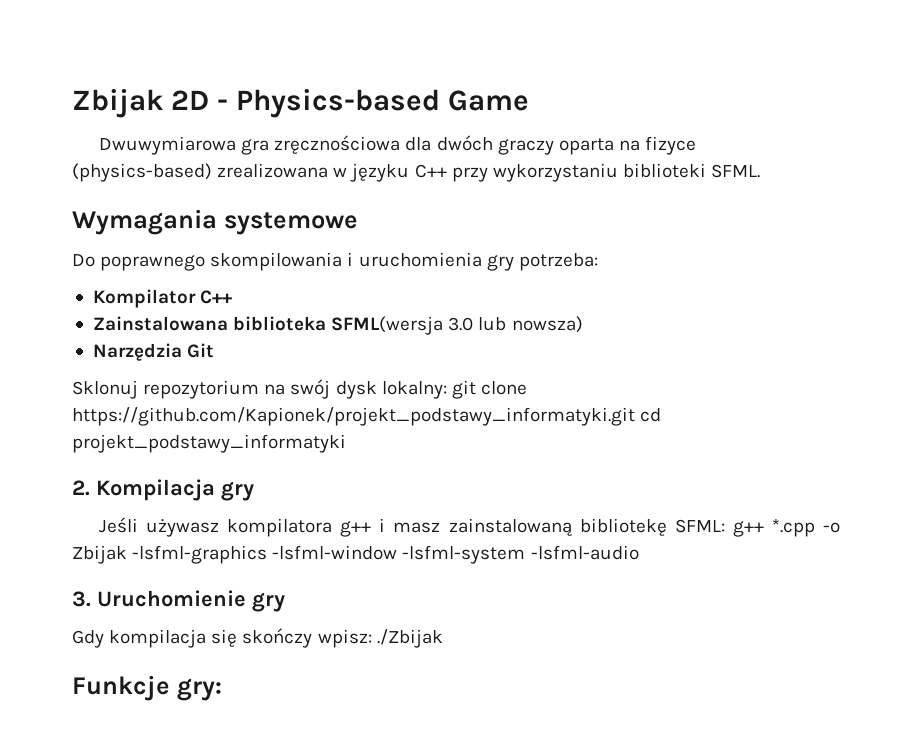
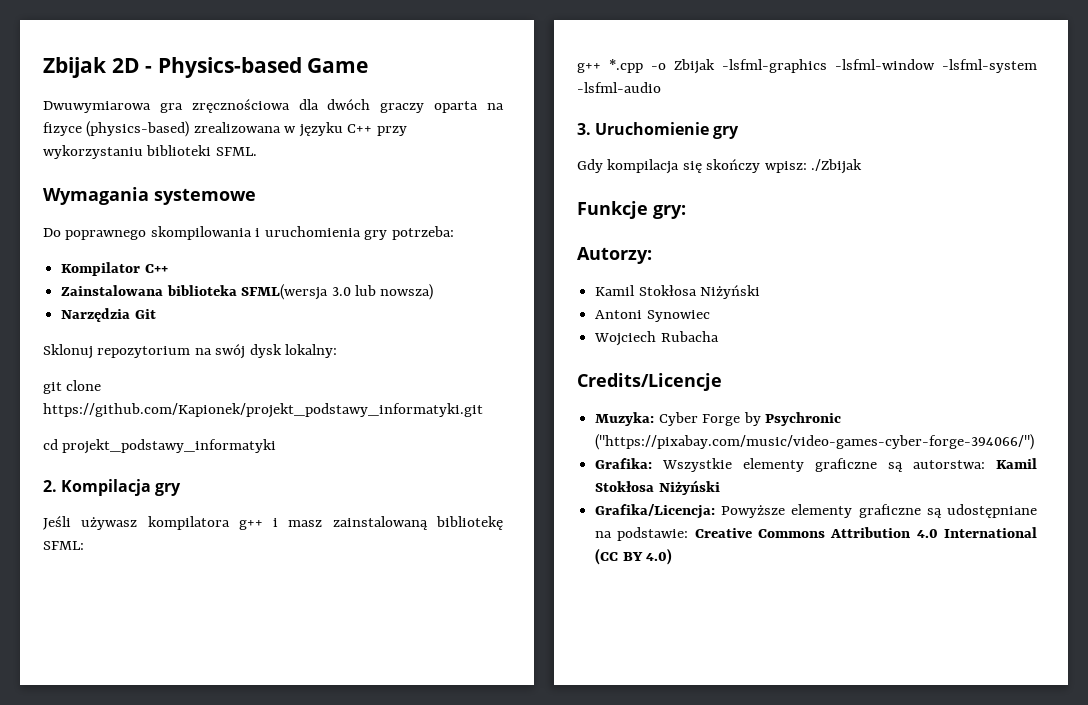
- Sklonuj repozytorium na swój dysk lokalny: git clone https://github.com/Kapionek/projekt_podstawy_informatyki.git cd projekt_podstawy_informatyki
+ Sklonuj repozytorium na swój dysk lokalny:
+ git clone https://github.com/Kapionek/projekt_podstawy_informatyki.git
+ cd projekt_podstawy_informatyki
- Jeśli używasz kompilatora g++ i masz zainstalowaną bibliotekę SFML: g++ *.cpp -o Zbijak -lsfml-graphics -lsfml-window -lsfml-system -lsfml-audio
+ Jeśli używasz kompilatora g++ i masz zainstalowaną bibliotekę SFML:
+ g++ *.cpp -o Zbijak -lsfml-graphics -lsfml-window -lsfml-system -lsfml-audio
+ Autorzy:
+ Kamil Stokłosa Niżyński
+ Antoni Synowiec
+ Wojciech Rubacha
+ Credits/Licencje
+ Muzyka: Cyber Forge by Psychronic ("https://pixabay.com/music/video-games-cyber-forge-394066/")
+ Grafika: Wszystkie elementy graficzne są autorstwa: Kamil Stokłosa Niżyński
+ Grafika/Licencja: Powyższe elementy graficzne są udostępniane na podstawie: Creative Commons Attribution 4.0 International (CC BY 4.0)

